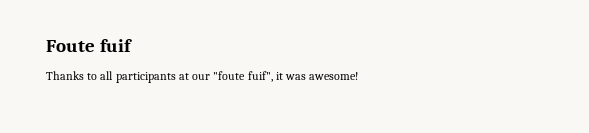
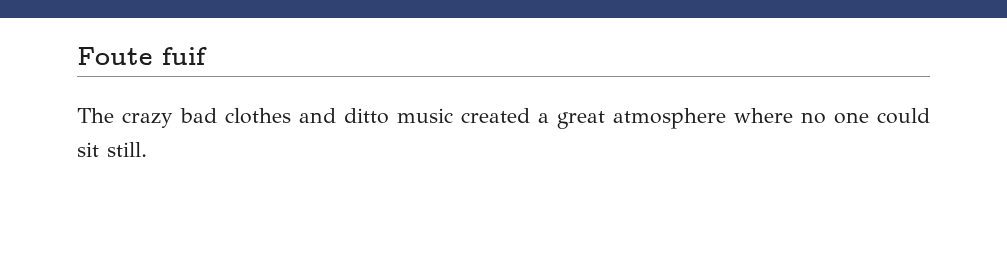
- Thanks to all participants at our "foute fuif", it was awesome!
+ The crazy bad clothes and ditto music created a great atmosphere where no one could sit still.

